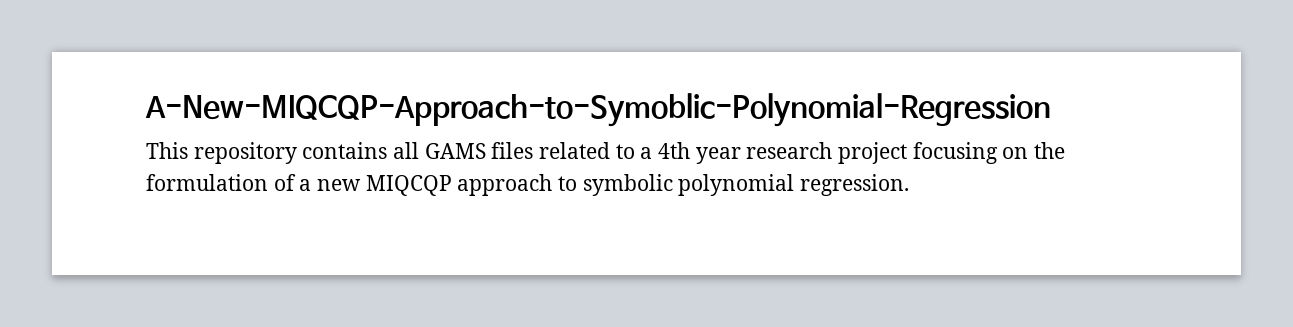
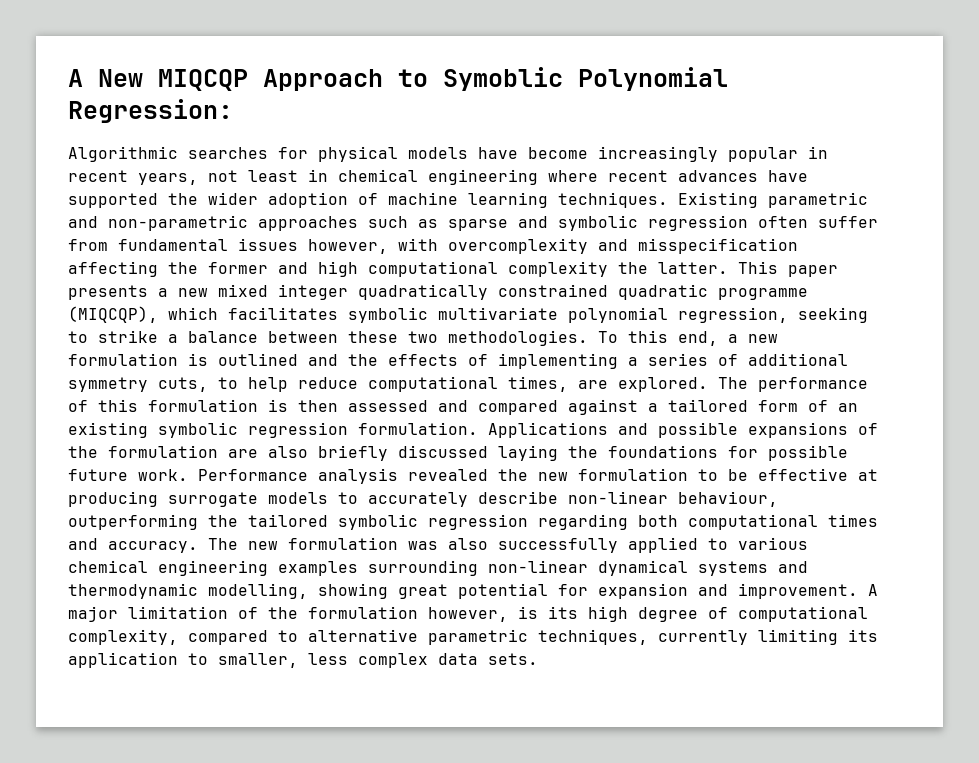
- A-New-MIQCQP-Approach-to-Symoblic-Polynomial-Regression
- This repository contains all GAMS files related to a 4th year research project focusing on the formulation of a new MIQCQP approach to symbolic polynomial regression.
+ A New MIQCQP Approach to Symoblic Polynomial Regression:
+ Algorithmic searches for physical models have become increasingly popular in recent years, not least in chemical engineering where recent advances have supported the wider adoption of machine learning techniques. Existing parametric and non-parametric approaches such as sparse and symbolic regression often suffer from fundamental issues however, with overcomplexity and misspecification affecting the former and high computational complexity the latter. This paper presents a new mixed integer quadratically constrained quadratic programme (MIQCQP), which facilitates symbolic multivariate polynomial regression, seeking to strike a balance between these two methodologies. To this end, a new formulation is outlined and the effects of implementing a series of additional symmetry cuts, to help reduce computational times, are explored. The performance of this formulation is then assessed and compared against a tailored form of an existing symbolic regression formulation. Applications and possible expansions of the formulation are also briefly discussed laying the foundations for possible future work. Performance analysis revealed the new formulation to be effective at producing surrogate models to accurately describe non-linear behaviour, outperforming the tailored symbolic regression regarding both computational times and accuracy. The new formulation was also successfully applied to various chemical engineering examples surrounding non-linear dynamical systems and thermodynamic modelling, showing great potential for expansion and improvement. A major limitation of the formulation however, is its high degree of computational complexity, compared to alternative parametric techniques, currently limiting its application to smaller, less complex data sets.

